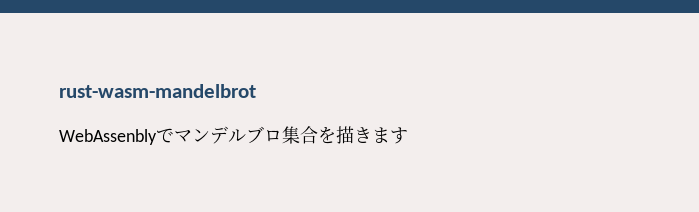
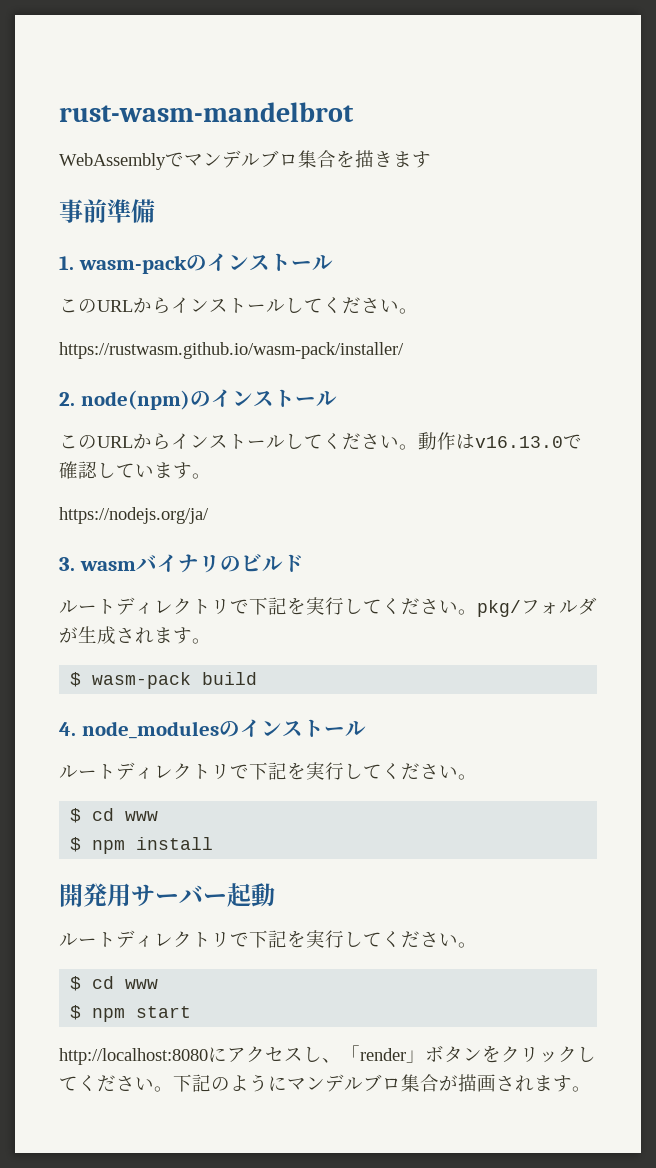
- WebAssenblyでマンデルブロ集合を描きます
+ WebAssemblyでマンデルブロ集合を描きます
+ 事前準備
+ 1. wasm-packのインストール
+ このURLからインストールしてください。
+ https://rustwasm.github.io/wasm-pack/installer/
+ 2. node(npm)のインストール
+ このURLからインストールしてください。動作はv16.13.0で確認しています。
+ https://nodejs.org/ja/
+ 3. wasmバイナリのビルド
+ ルートディレクトリで下記を実行してください。pkg/フォルダが生成されます。
+ $ wasm-pack build
+ 4. node_modulesのインストール
+ ルートディレクトリで下記を実行してください。
+ $ cd www
+ $ npm install
+ 開発用サーバー起動
+ ルートディレクトリで下記を実行してください。
+ $ cd www
+ $ npm start
+ http://localhost:8080にアクセスし、「render」ボタンをクリックしてください。下記のようにマンデルブロ集合が描画されます。

